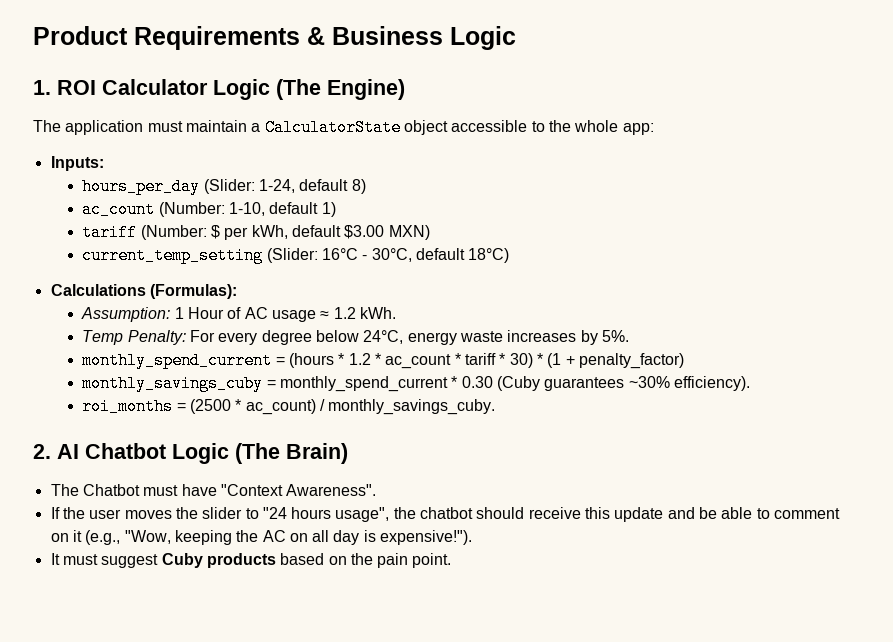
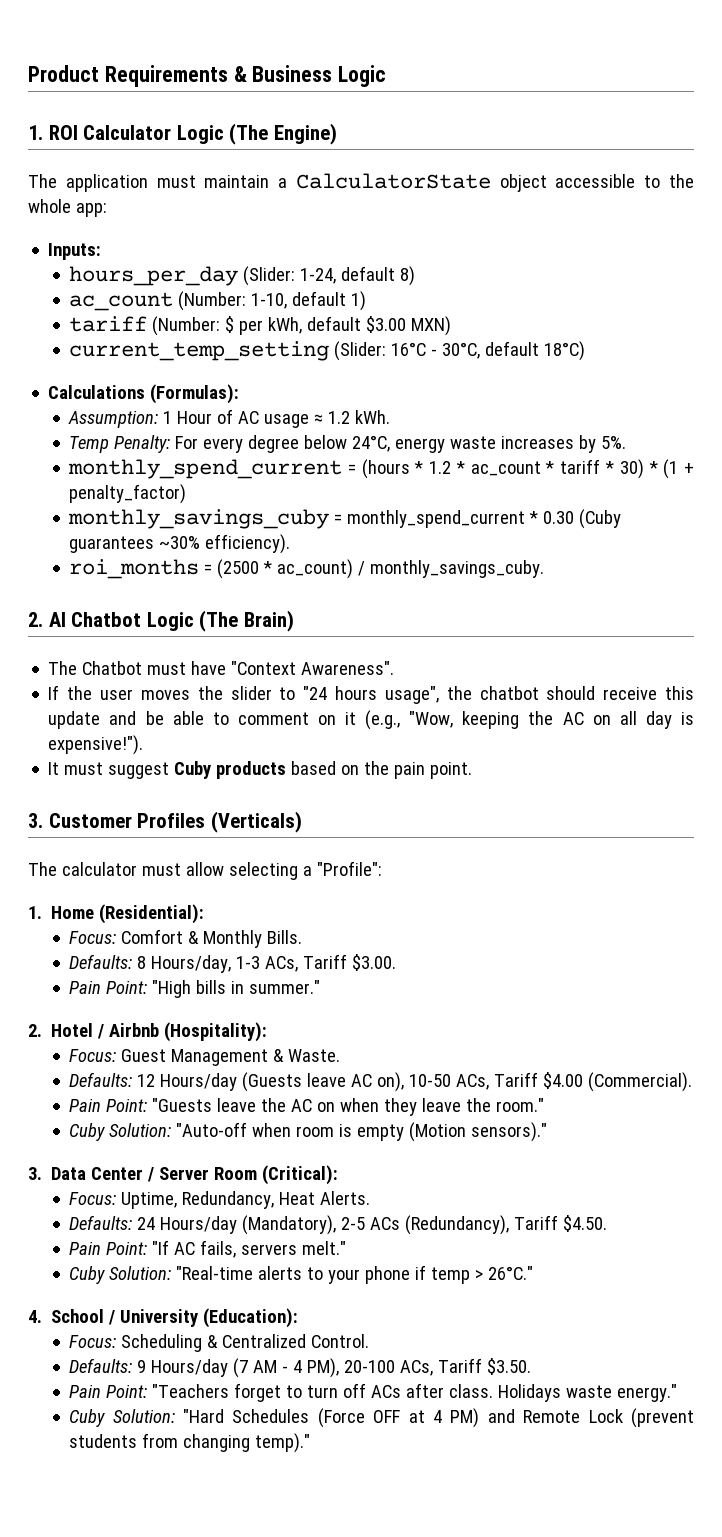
+ 3. Customer Profiles (Verticals)
+ The calculator must allow selecting a "Profile":
+ 1. Home (Residential):
+ Focus: Comfort & Monthly Bills.
+ Defaults: 8 Hours/day, 1-3 ACs, Tariff $3.00.
+ Pain Point: "High bills in summer."
+ 2. Hotel / Airbnb (Hospitality):
+ Focus: Guest Management & Waste.
+ Defaults: 12 Hours/day (Guests leave AC on), 10-50 ACs, Tariff $4.00 (Commercial).
+ Pain Point: "Guests leave the AC on when they leave the room."
+ Cuby Solution: "Auto-off when room is empty (Motion sensors)."
+ 3. Data Center / Server Room (Critical):
+ Focus: Uptime, Redundancy, Heat Alerts.
+ Defaults: 24 Hours/day (Mandatory), 2-5 ACs (Redundancy), Tariff $4.50.
+ Pain Point: "If AC fails, servers melt."
+ Cuby Solution: "Real-time alerts to your phone if temp > 26°C."
+ 4. School / University (Education):
+ Focus: Scheduling & Centralized Control.
+ Defaults: 9 Hours/day (7 AM - 4 PM), 20-100 ACs, Tariff $3.50.
+ Pain Point: "Teachers forget to turn off ACs after class. Holidays waste energy."
+ Cuby Solution: "Hard Schedules (Force OFF at 4 PM) and Remote Lock (prevent students from changing temp)."

